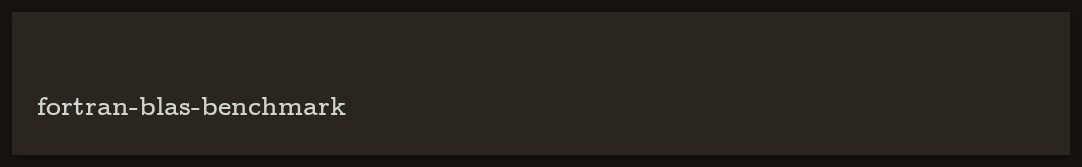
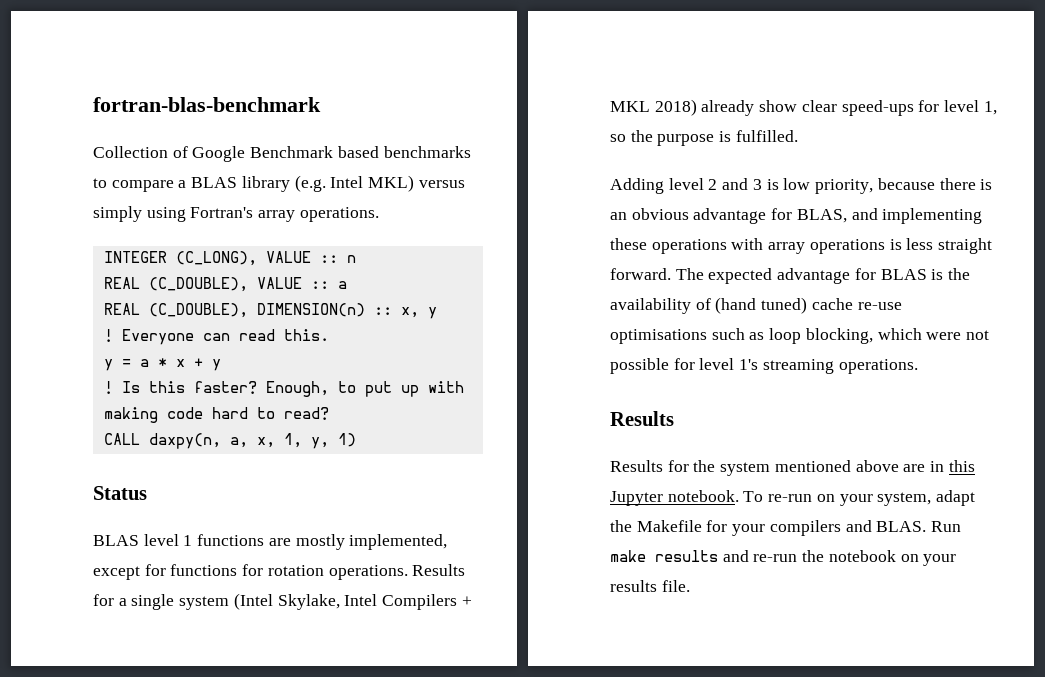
+ Collection of Google Benchmark based benchmarks to compare a BLAS library (e.g. Intel MKL) versus simply using Fortran's array operations.
+ INTEGER (C_LONG), VALUE :: n
+ REAL (C_DOUBLE), VALUE :: a
+ REAL (C_DOUBLE), DIMENSION(n) :: x, y
+ ! Everyone can read this.
+ y = a * x + y
+ ! Is this faster? Enough, to put up with making code hard to read?
+ CALL daxpy(n, a, x, 1, y, 1)
+ Status
+ BLAS level 1 functions are mostly implemented, except for functions for rotation operations. Results for a single system (Intel Skylake, Intel Compilers + MKL 2018) already show clear speed-ups for level 1, so the purpose is fulfilled.
+ Adding level 2 and 3 is low priority, because there is an obvious advantage for BLAS, and implementing these operations with array operations is less straight forward. The expected advantage for BLAS is the availability of (hand tuned) cache re-use optimisations such as loop blocking, which were not possible for level 1's streaming operations.
+ Results
+ Results for the system mentioned above are in this Jupyter notebook. To re-run on your system, adapt the Makefile for your compilers and BLAS. Run make results and re-run the notebook on your results file.

